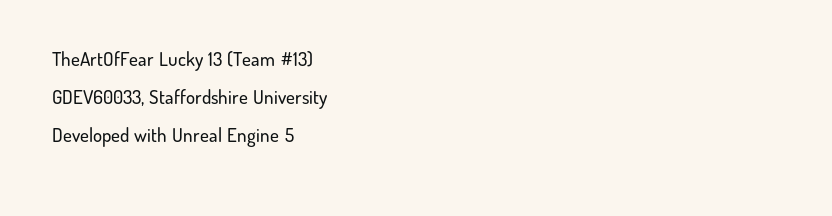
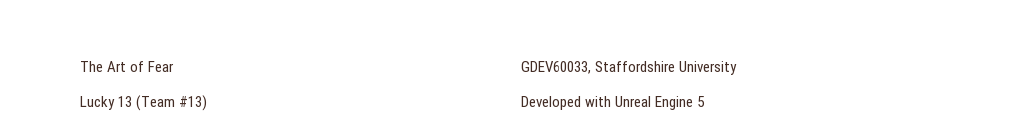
- TheArtOfFear Lucky 13 (Team #13)
+ The Art of Fear
+ Lucky 13 (Team #13)

